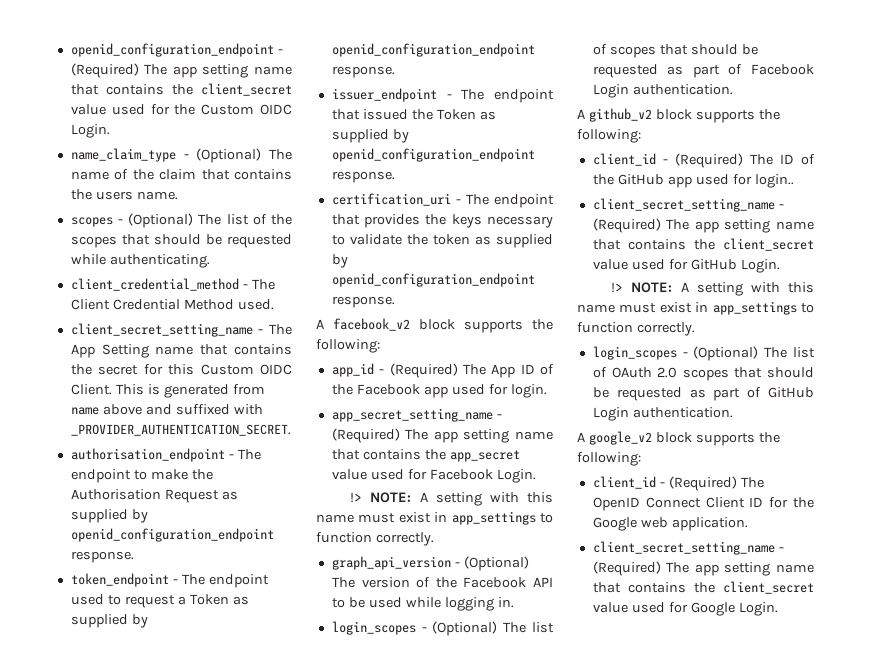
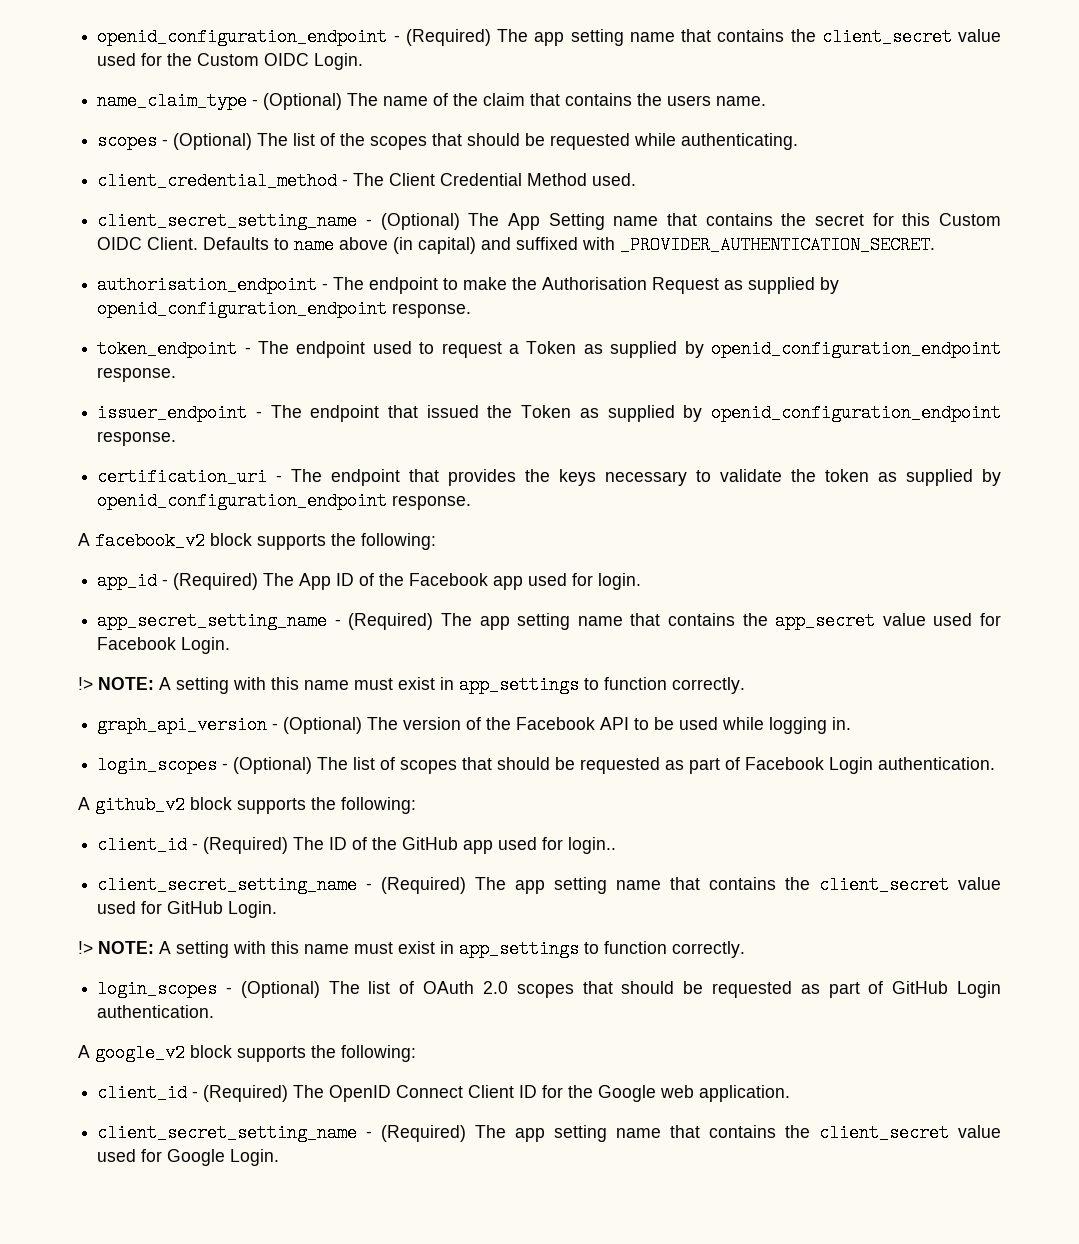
- client_secret_setting_name - The App Setting name that contains the secret for this Custom OIDC Client.
+ client_secret_setting_name - (Optional) The App Setting name that contains the secret for this Custom OIDC Client.
- This is generated from name above and suffixed with _PROVIDER_AUTHENTICATION_SECRET.
+ Defaults to name above (in capital) and suffixed with _PROVIDER_AUTHENTICATION_SECRET.

